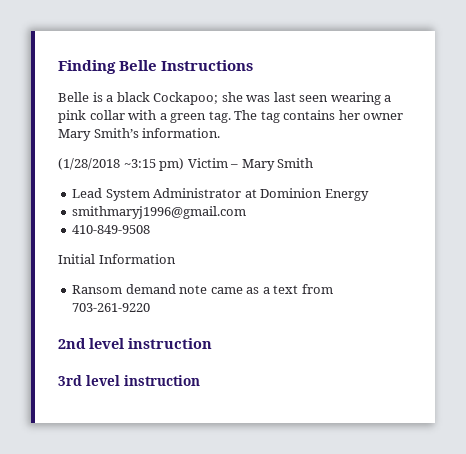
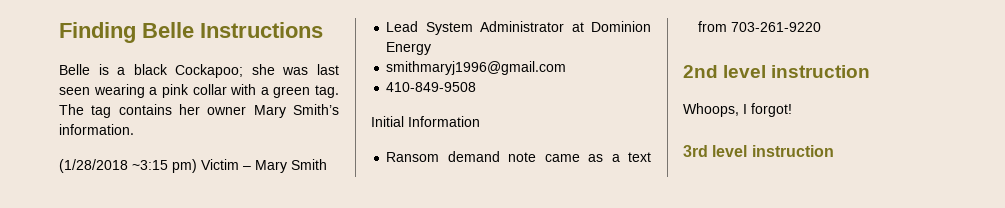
+ Whoops, I forgot!

